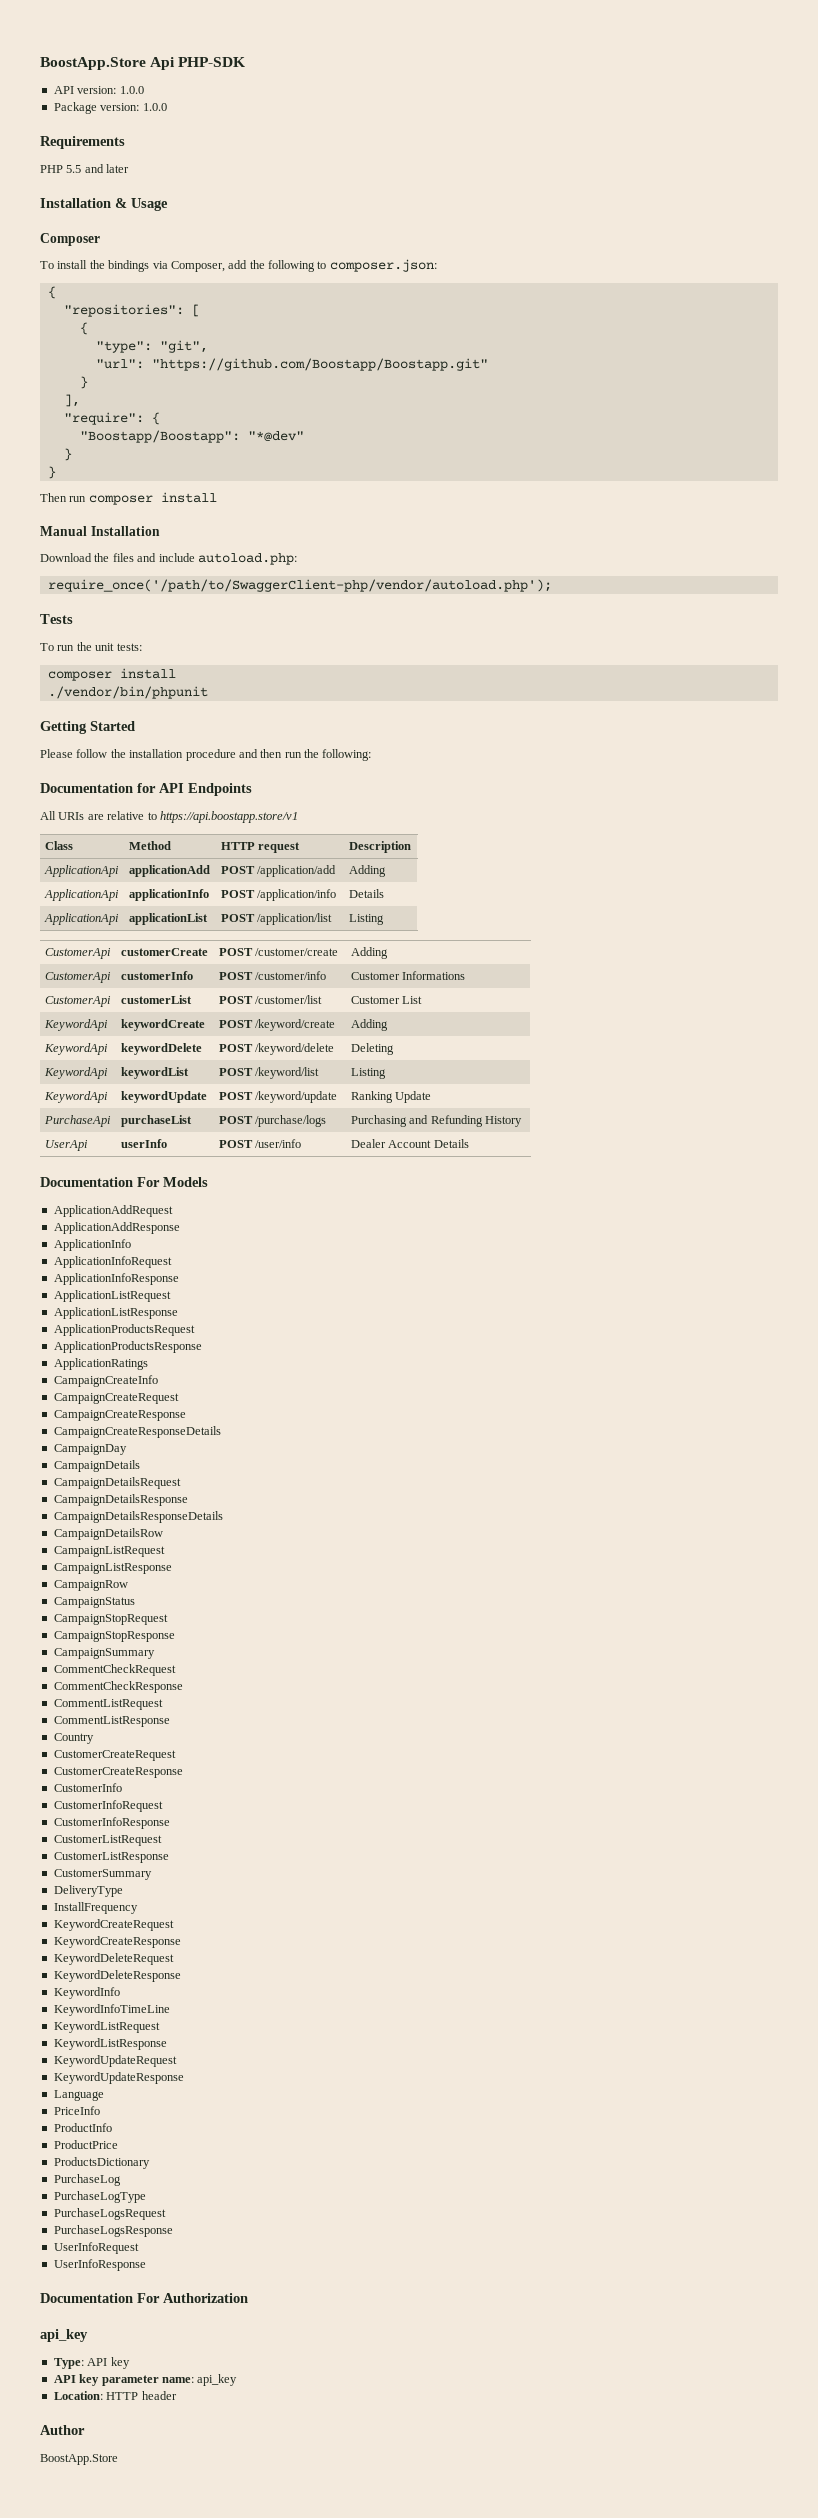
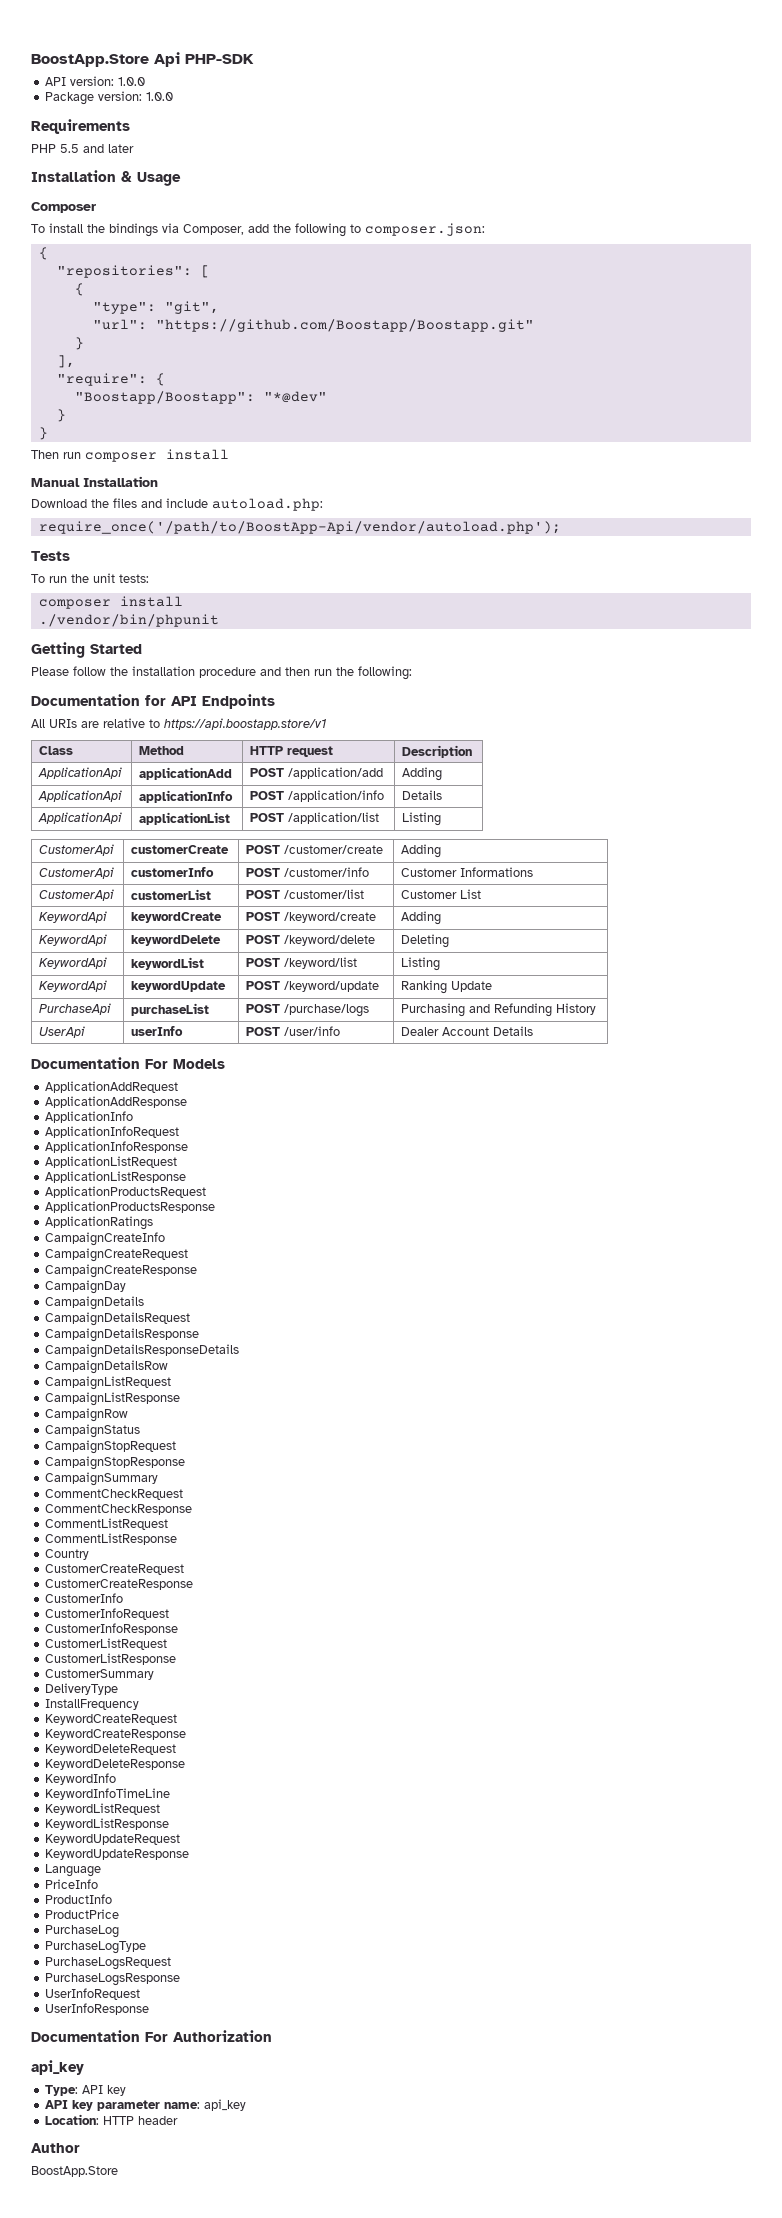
- require_once('/path/to/SwaggerClient-php/vendor/autoload.php');
+ require_once('/path/to/BoostApp-Api/vendor/autoload.php');
- CampaignCreateResponseDetails
- ProductsDictionary

